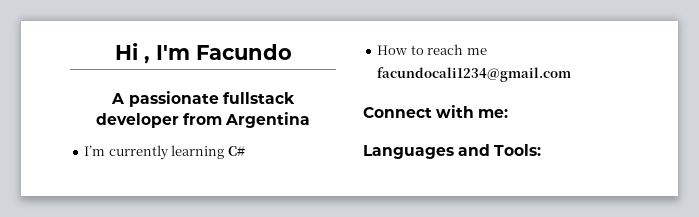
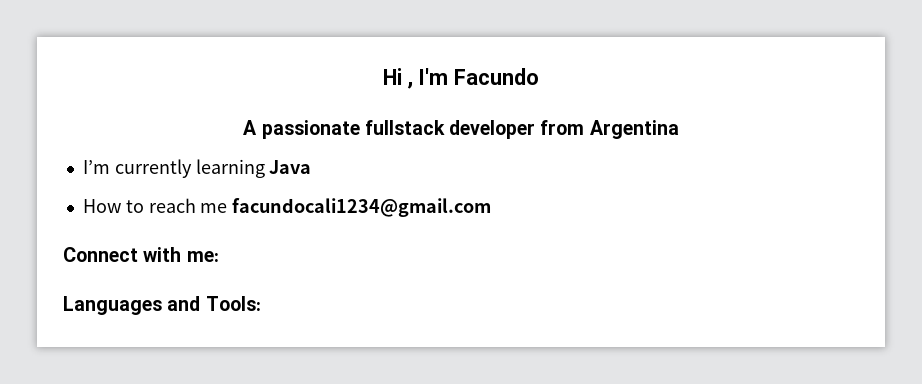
- I’m currently learning C#
+ I’m currently learning Java

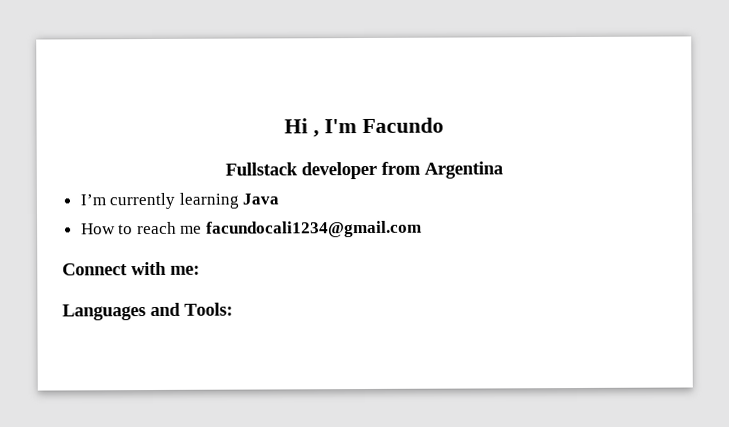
- A passionate fullstack developer from Argentina
+ Fullstack developer from Argentina

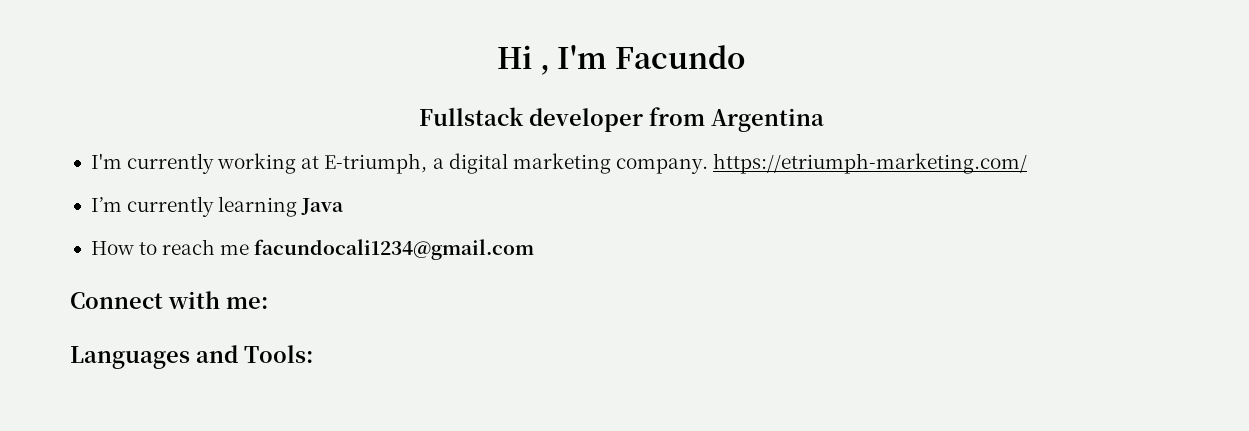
+ I'm currently working at E-triumph, a digital marketing company. https://etriumph-marketing.com/

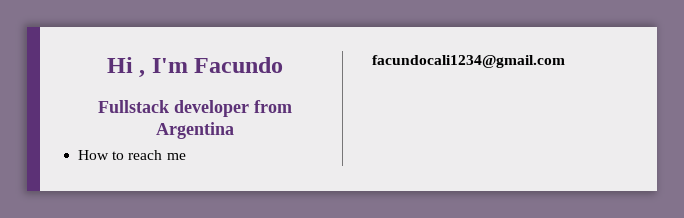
- I'm currently working at E-triumph, a digital marketing company. https://etriumph-marketing.com/
- I’m currently learning Java
- Connect with me:
- Languages and Tools:

